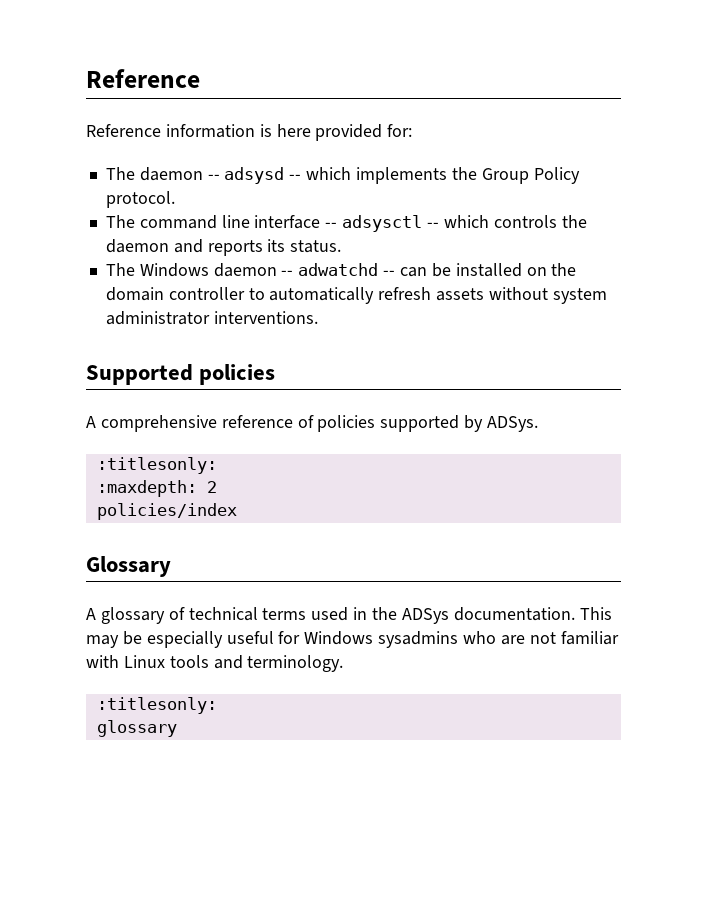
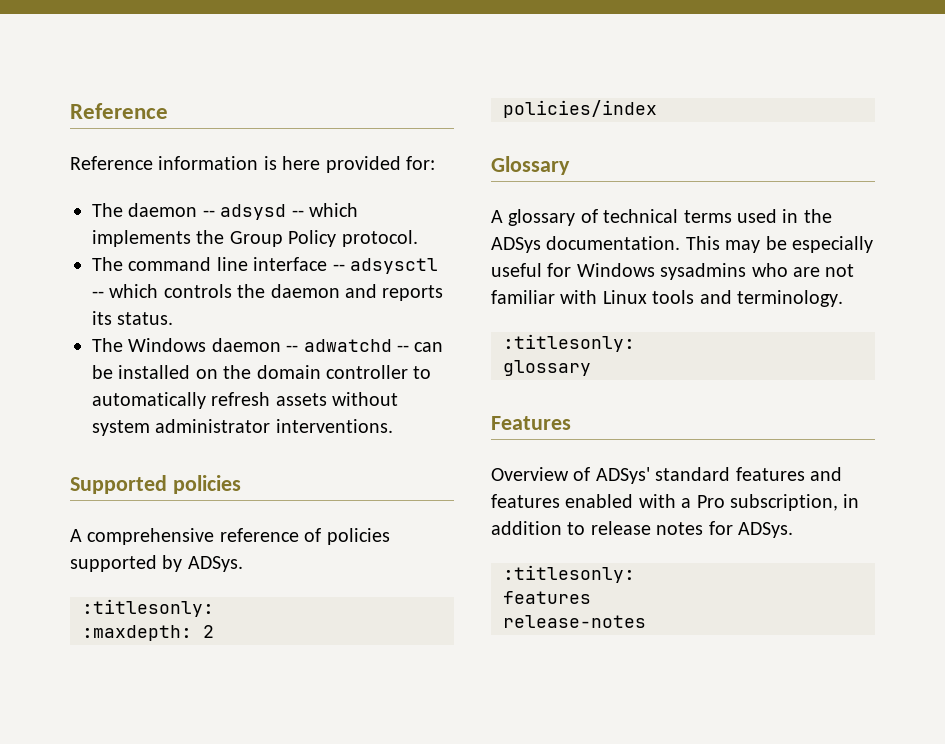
+ Features
+ Overview of ADSys' standard features and features enabled with a Pro subscription, in addition to release notes for ADSys.
+ :titlesonly:
+ features
+ release-notes

